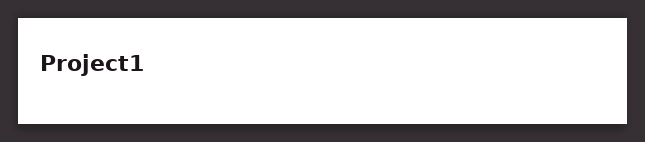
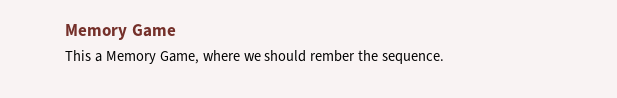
- Project1
+ Memory Game
+ This a Memory Game, where we should rember the sequence.

